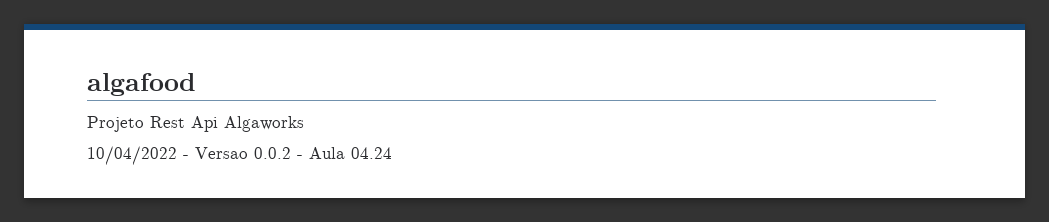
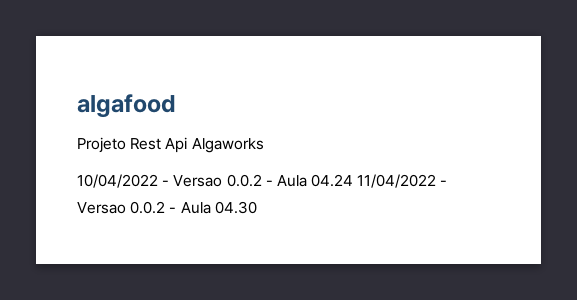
- 10/04/2022 - Versao 0.0.2 - Aula 04.24
+ 10/04/2022 - Versao 0.0.2 - Aula 04.24 11/04/2022 - Versao 0.0.2 - Aula 04.30

